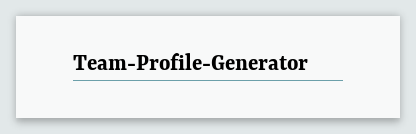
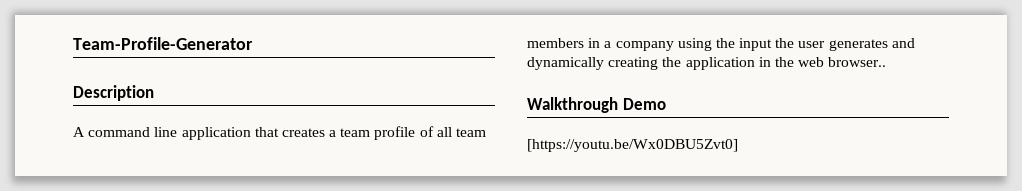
+ Description
+ A command line application that creates a team profile of all team members in a company using the input the user generates and dynamically creating the application in the web browser..
+ Walkthrough Demo
+ [https://youtu.be/Wx0DBU5Zvt0]

